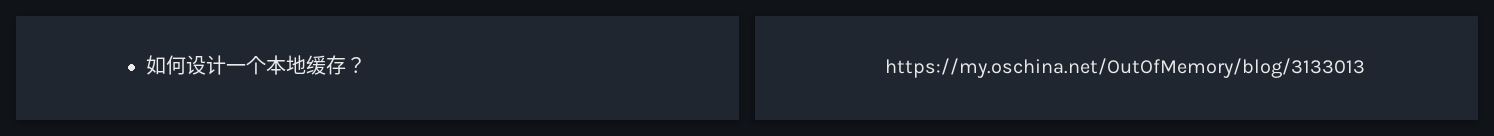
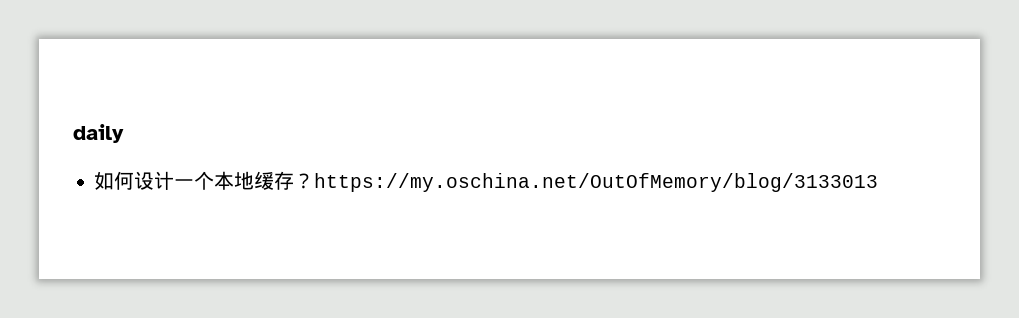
+ daily

